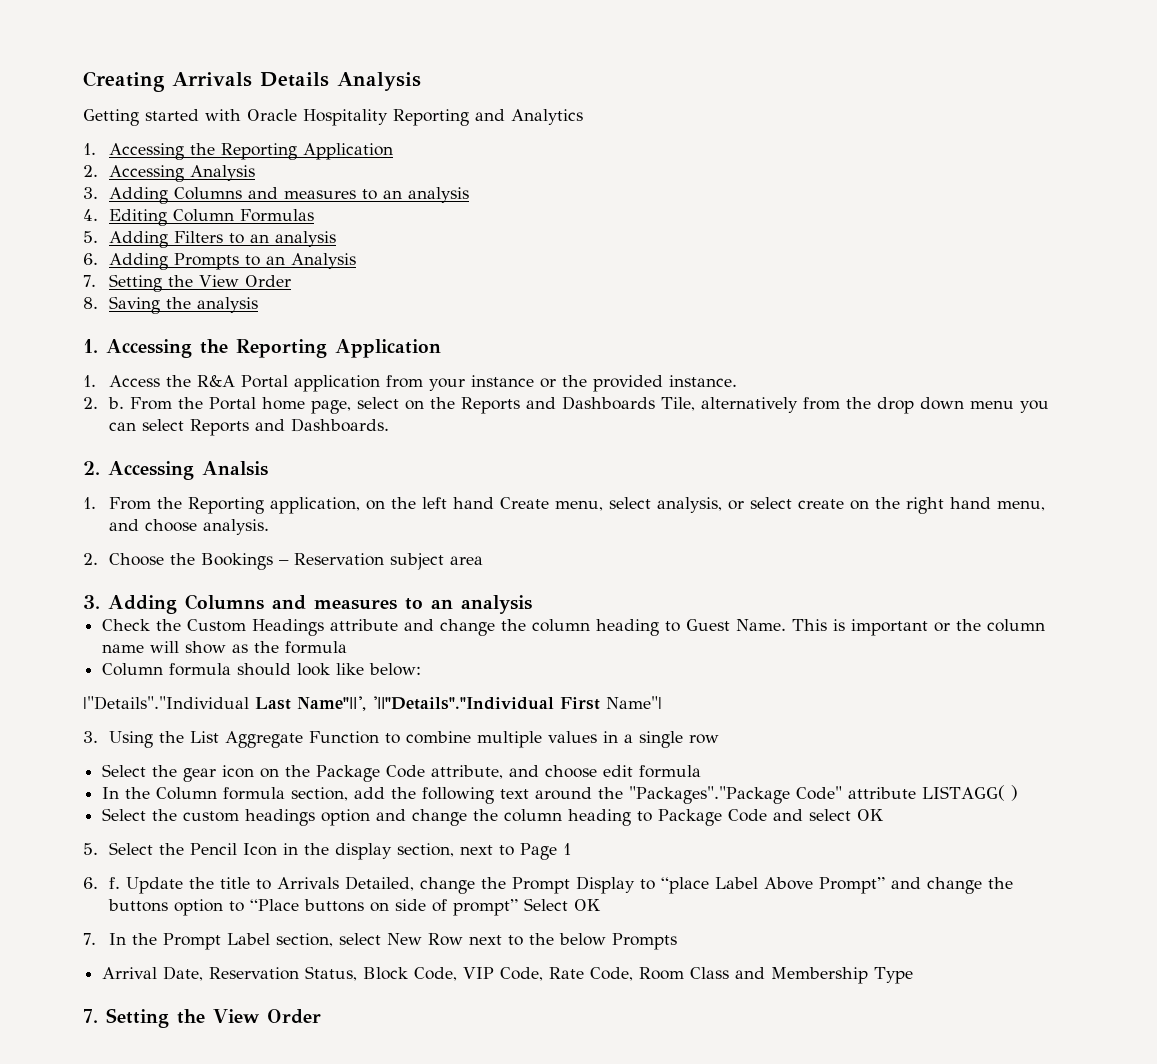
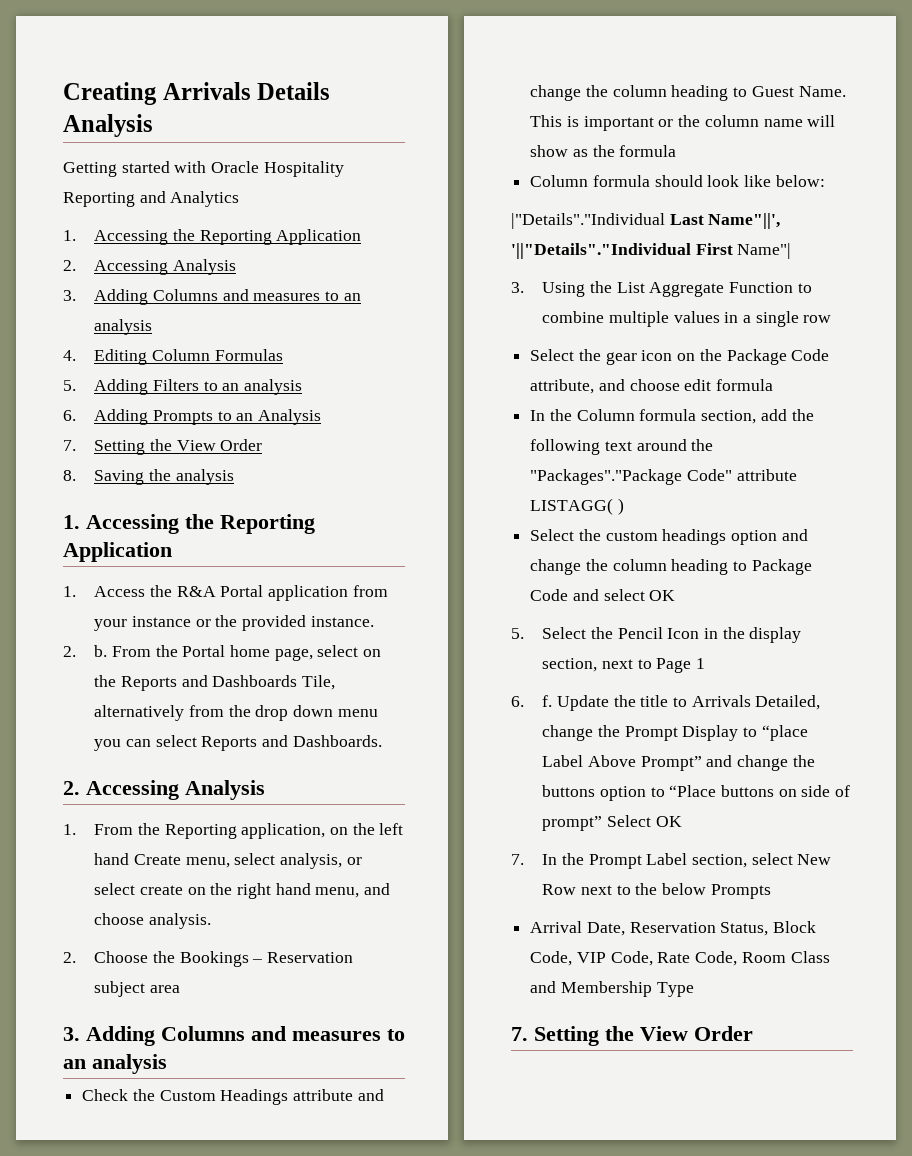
  From the Portal home page, select on the Reports and Dashboards Tile, alternatively from the drop down menu you can select Reports and Dashboards.
- 2. Accessing Analsis
+ 2. Accessing Analysis

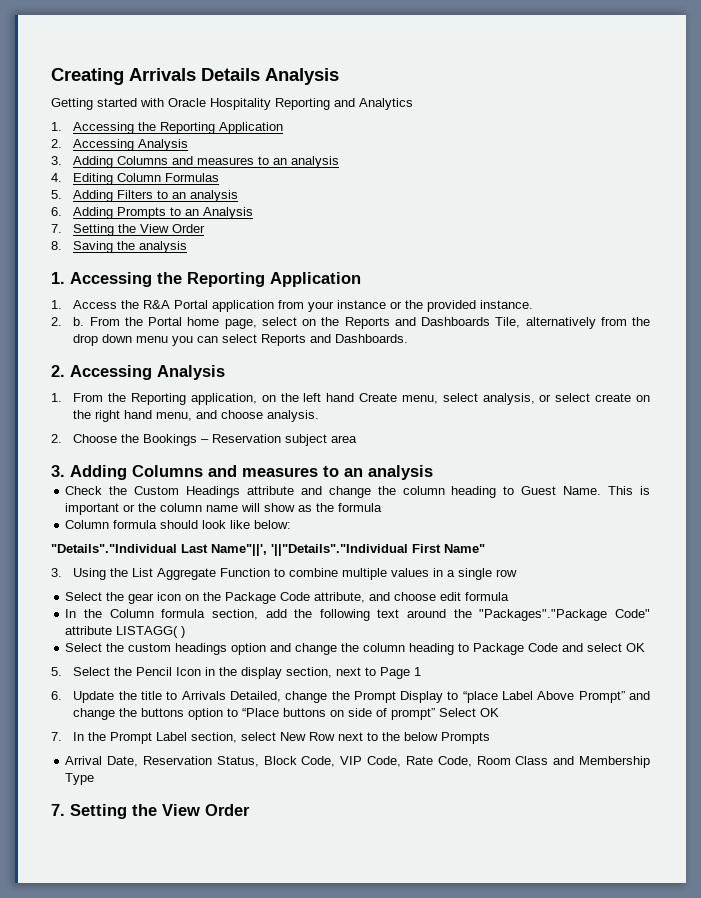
- |"Details"."Individual Last Name"||', '||"Details"."Individual First Name"|
+ "Details"."Individual Last Name"||', '||"Details"."Individual First Name"
- 6. f. Update the title to Arrivals Detailed, change the Prompt Display to “place Label Above Prompt” and change the buttons option to “Place buttons on side of prompt” Select OK
+ 6. Update the title to Arrivals Detailed, change the Prompt Display to “place Label Above Prompt” and change the buttons option to “Place buttons on side of prompt” Select OK

